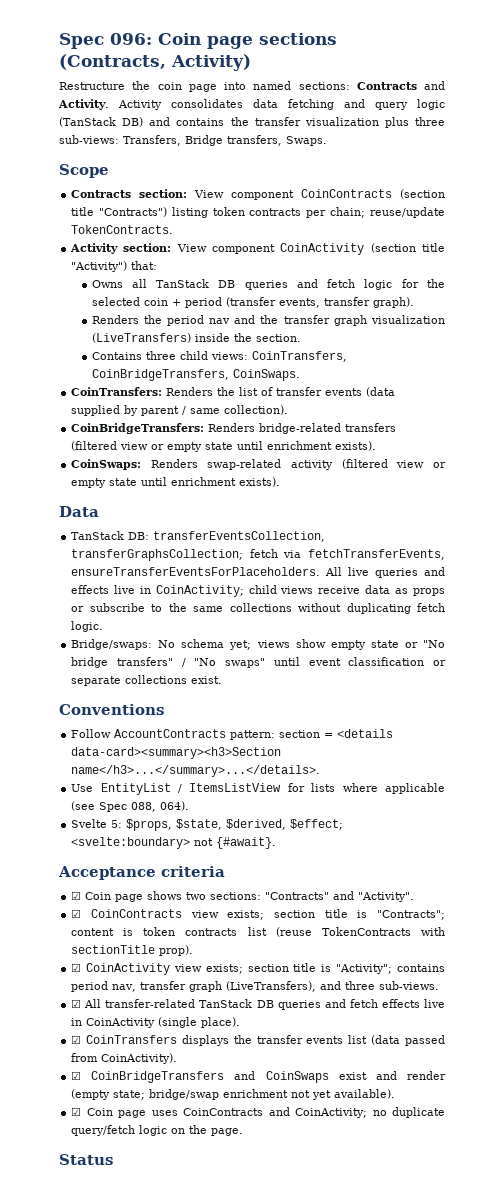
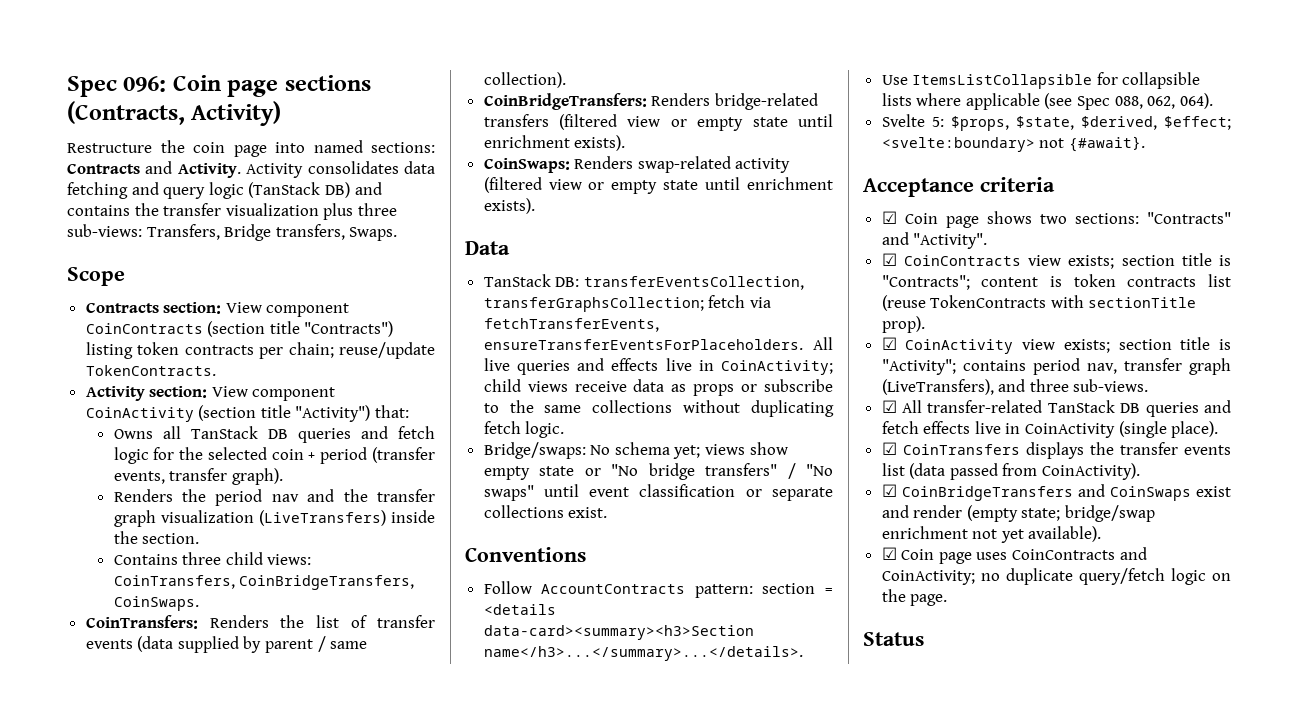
- Use EntityList / ItemsListView for lists where applicable (see Spec 088, 064).
+ Use ItemsListCollapsible for collapsible lists where applicable (see Spec 088, 062, 064).

